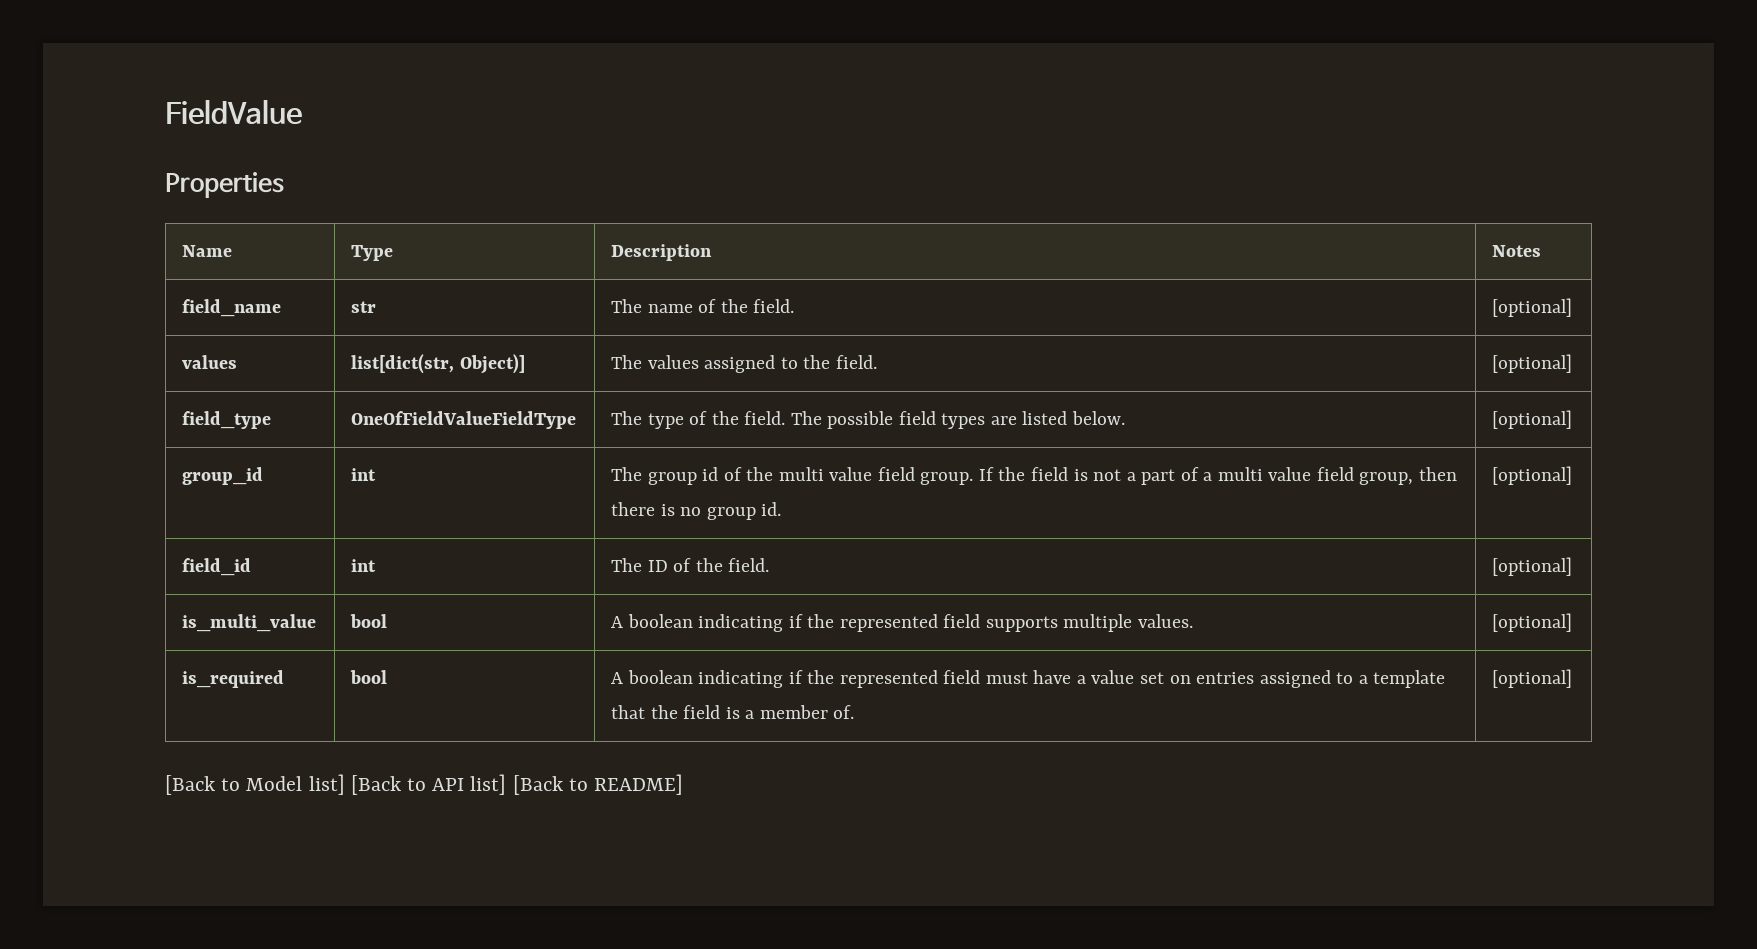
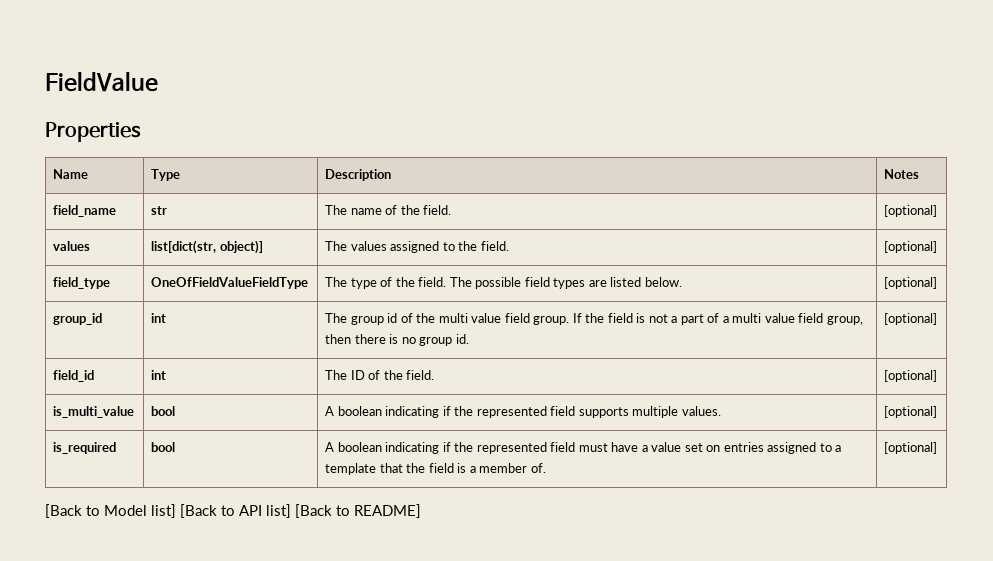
- values | list[dict(str, Object)] | The values assigned to the field. | [optional]
+ values | list[dict(str, object)] | The values assigned to the field. | [optional]

